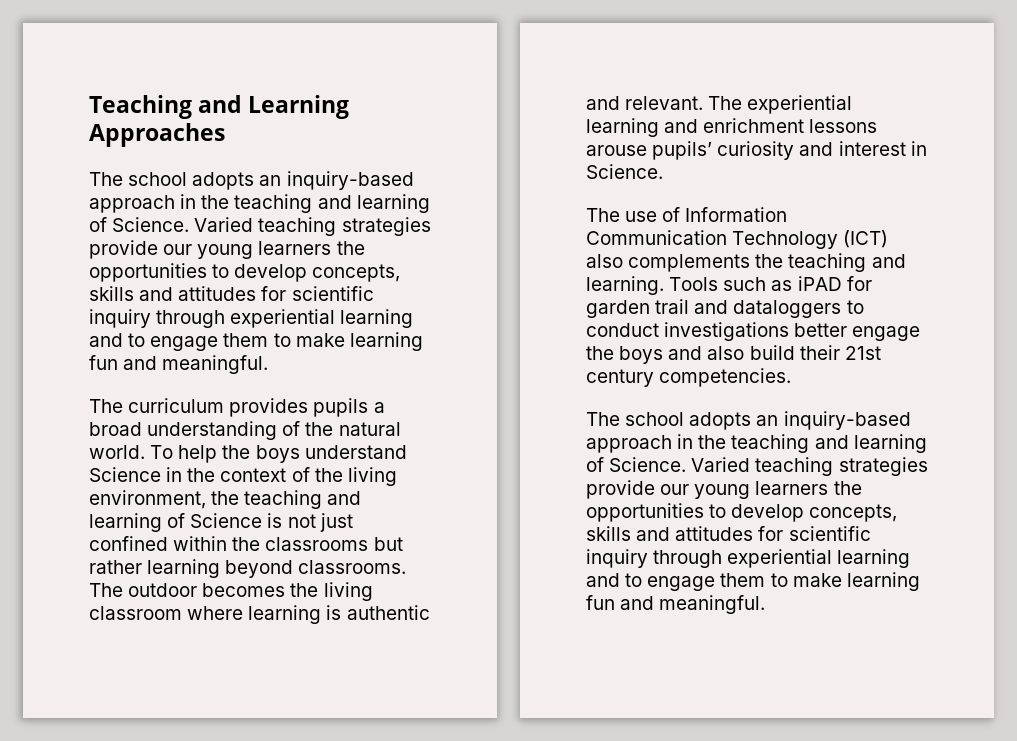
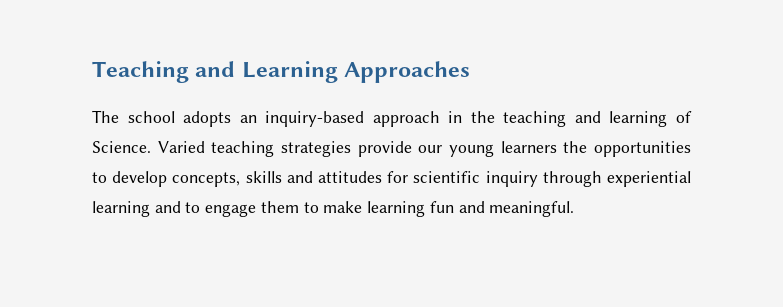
- The curriculum provides pupils a broad understanding of the natural world. To help the boys understand Science in the context of the living environment, the teaching and learning of Science is not just confined within the classrooms but rather learning beyond classrooms. The outdoor becomes the living classroom where learning is authentic and relevant. The experiential learning and enrichment lessons arouse pupils’ curiosity and interest in Science.
- The use of Information Communication Technology (ICT) also complements the teaching and learning. Tools such as iPAD for garden trail and dataloggers to conduct investigations better engage the boys and also build their 21st century competencies.
- The school adopts an inquiry-based approach in the teaching and learning of Science. Varied teaching strategies provide our young learners the opportunities to develop concepts, skills and attitudes for scientific inquiry through experiential learning and to engage them to make learning fun and meaningful.

